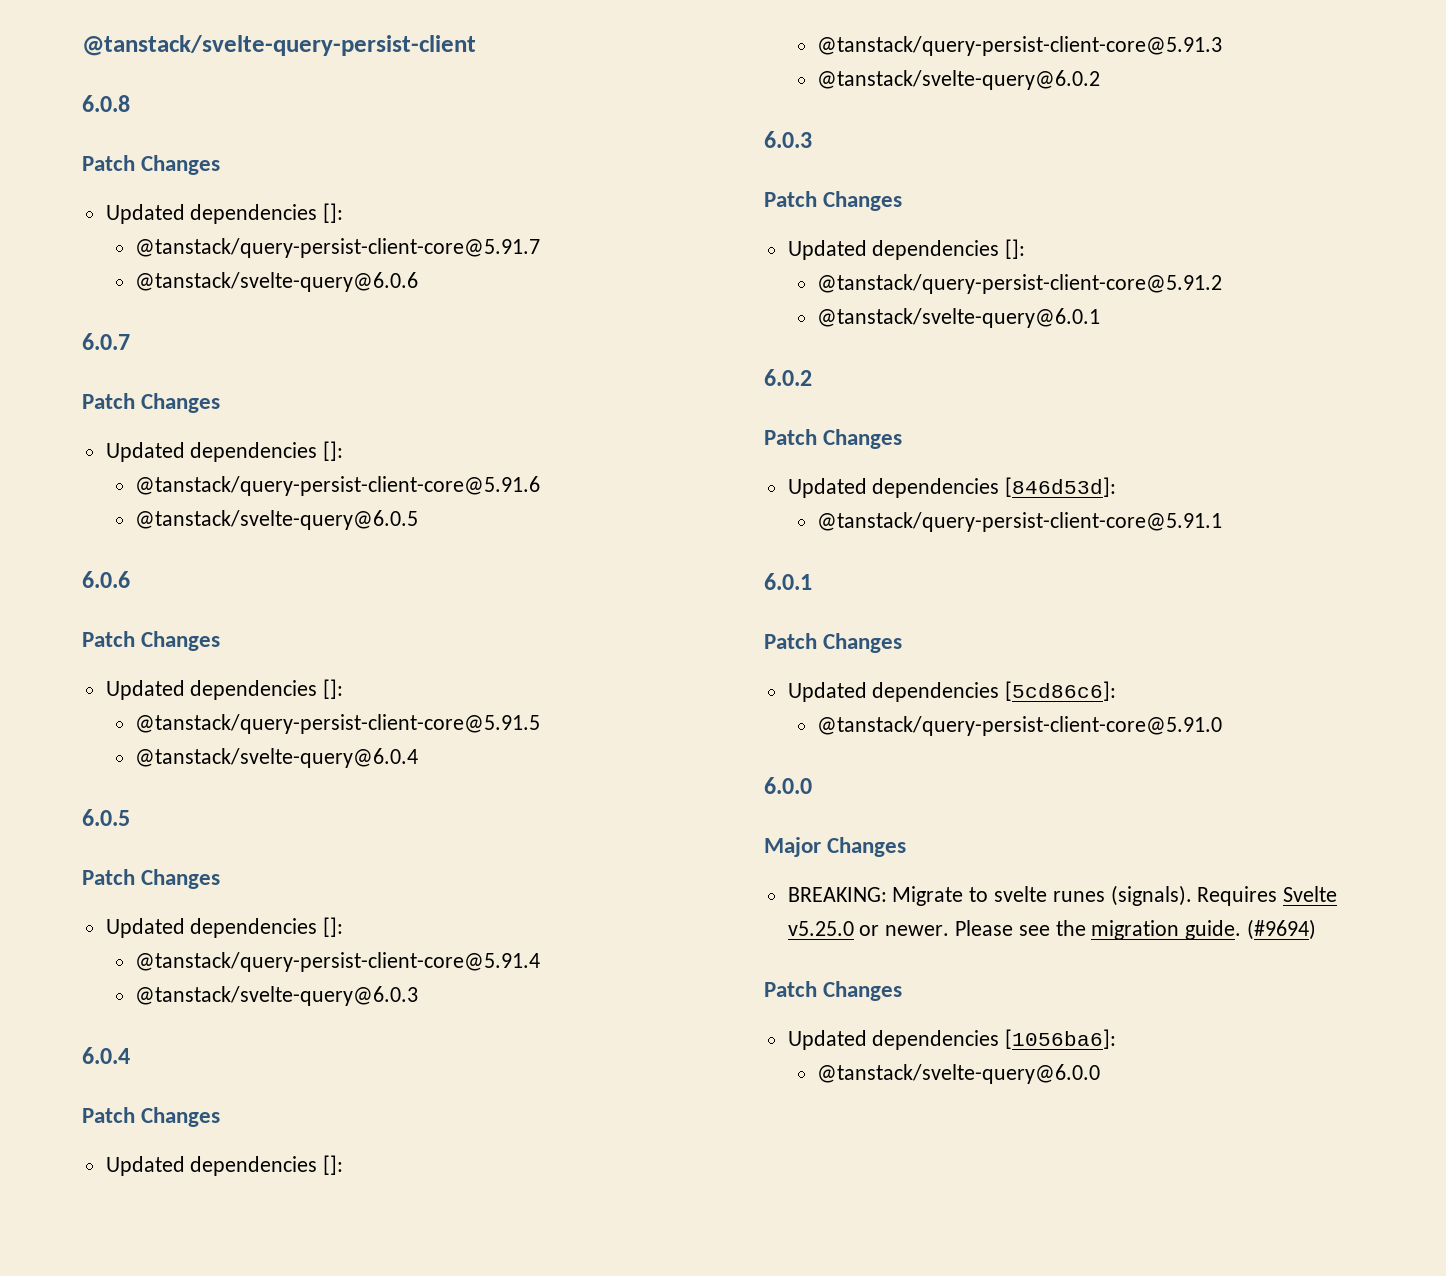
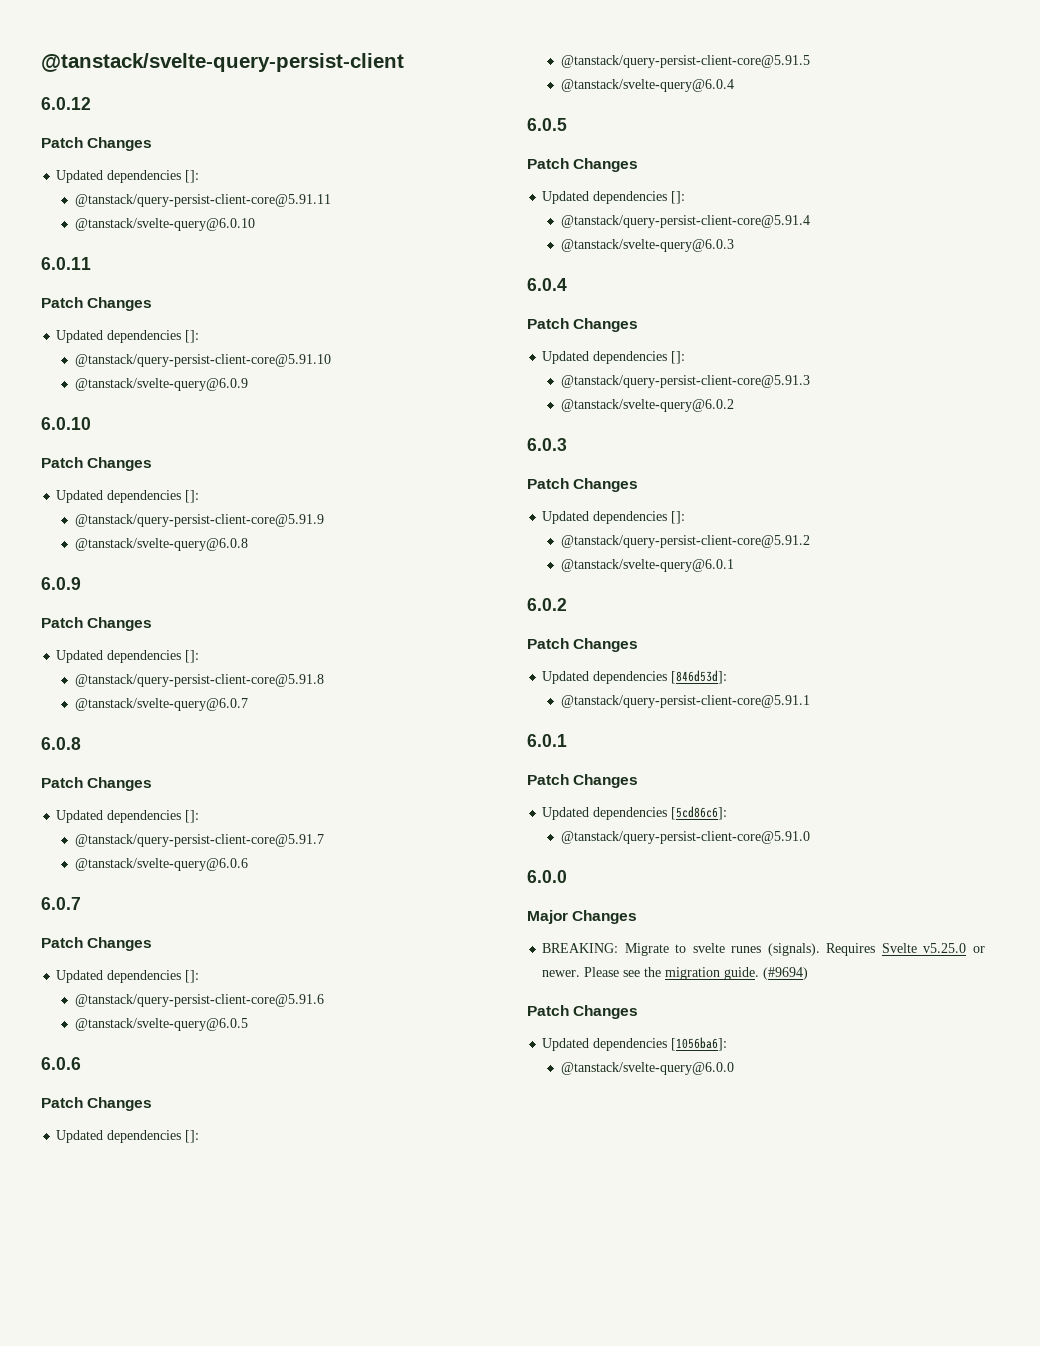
+ 6.0.12
+ Patch Changes
+ Updated dependencies []:
+ @tanstack/query-persist-client-core@5.91.11
+ @tanstack/svelte-query@6.0.10
+ 6.0.11
+ Patch Changes
+ Updated dependencies []:
+ @tanstack/query-persist-client-core@5.91.10
+ @tanstack/svelte-query@6.0.9
+ 6.0.10
+ Patch Changes
+ Updated dependencies []:
+ @tanstack/query-persist-client-core@5.91.9
+ @tanstack/svelte-query@6.0.8
+ 6.0.9
+ Patch Changes
+ Updated dependencies []:
+ @tanstack/query-persist-client-core@5.91.8
+ @tanstack/svelte-query@6.0.7

